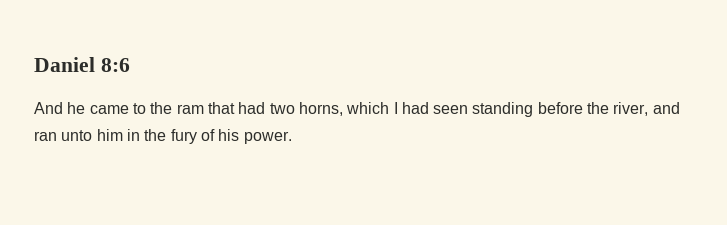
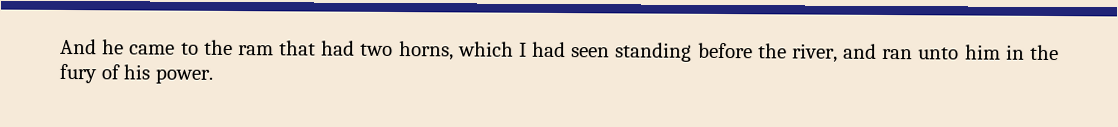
- Daniel 8:6

